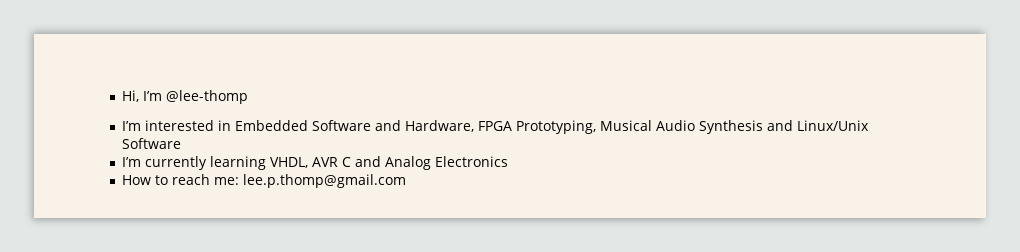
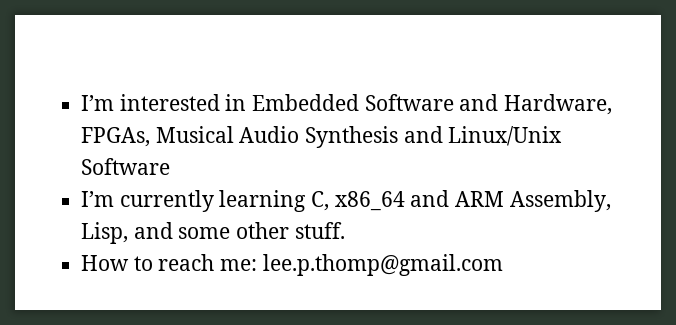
- Hi, I’m @lee-thomp
- I’m interested in Embedded Software and Hardware, FPGA Prototyping, Musical Audio Synthesis and Linux/Unix Software
+ I’m interested in Embedded Software and Hardware, FPGAs, Musical Audio Synthesis and Linux/Unix Software
- I’m currently learning VHDL, AVR C and Analog Electronics
+ I’m currently learning C, x86_64 and ARM Assembly, Lisp, and some other stuff.

